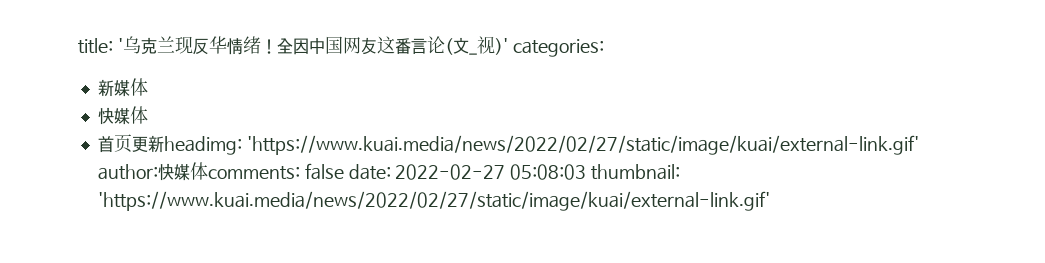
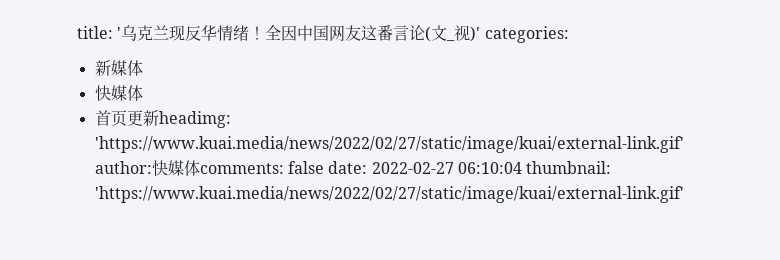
- 首页更新headimg: 'https://www.kuai.media/news/2022/02/27/static/image/kuai/external-link.gif' author:快媒体comments: false date: 2022-02-27 05:08:03 thumbnail: 'https://www.kuai.media/news/2022/02/27/static/image/kuai/external-link.gif'
+ 首页更新headimg: 'https://www.kuai.media/news/2022/02/27/static/image/kuai/external-link.gif' author:快媒体comments: false date: 2022-02-27 06:10:04 thumbnail: 'https://www.kuai.media/news/2022/02/27/static/image/kuai/external-link.gif'

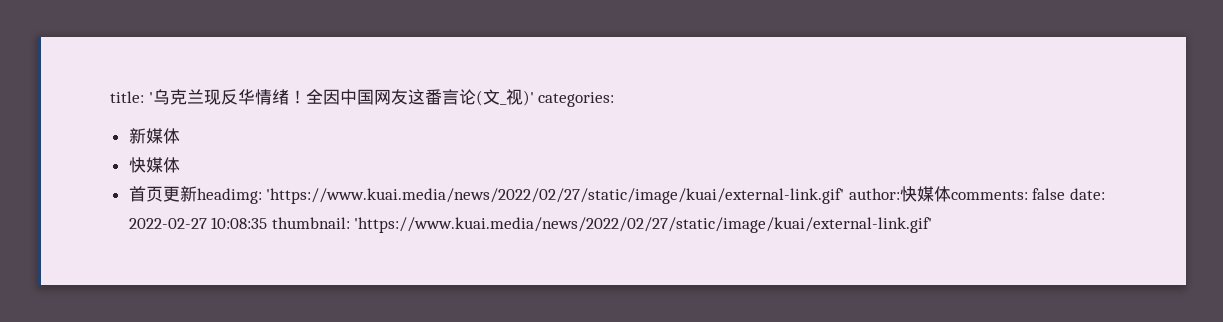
- 首页更新headimg: 'https://www.kuai.media/news/2022/02/27/static/image/kuai/external-link.gif' author:快媒体comments: false date: 2022-02-27 06:10:04 thumbnail: 'https://www.kuai.media/news/2022/02/27/static/image/kuai/external-link.gif'
+ 首页更新headimg: 'https://www.kuai.media/news/2022/02/27/static/image/kuai/external-link.gif' author:快媒体comments: false date: 2022-02-27 10:08:35 thumbnail: 'https://www.kuai.media/news/2022/02/27/static/image/kuai/external-link.gif'

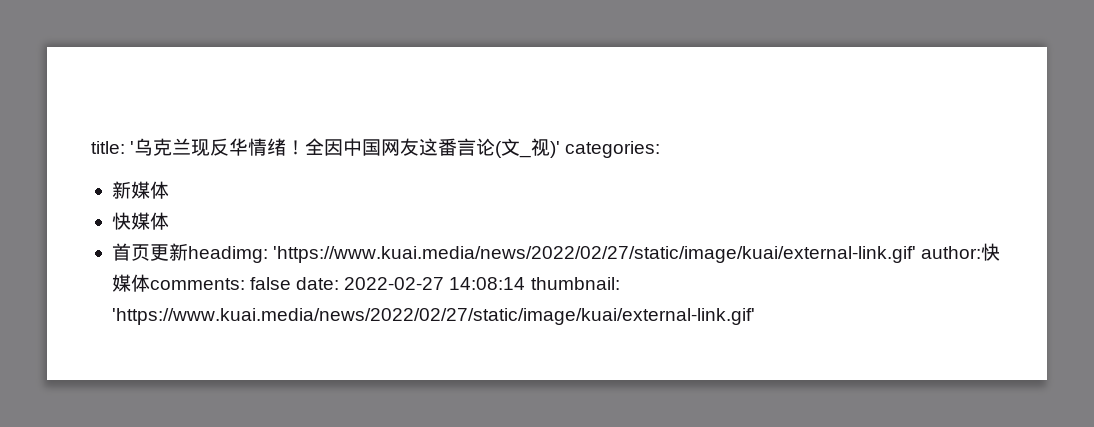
- 首页更新headimg: 'https://www.kuai.media/news/2022/02/27/static/image/kuai/external-link.gif' author:快媒体comments: false date: 2022-02-27 10:08:35 thumbnail: 'https://www.kuai.media/news/2022/02/27/static/image/kuai/external-link.gif'
+ 首页更新headimg: 'https://www.kuai.media/news/2022/02/27/static/image/kuai/external-link.gif' author:快媒体comments: false date: 2022-02-27 14:08:14 thumbnail: 'https://www.kuai.media/news/2022/02/27/static/image/kuai/external-link.gif'

